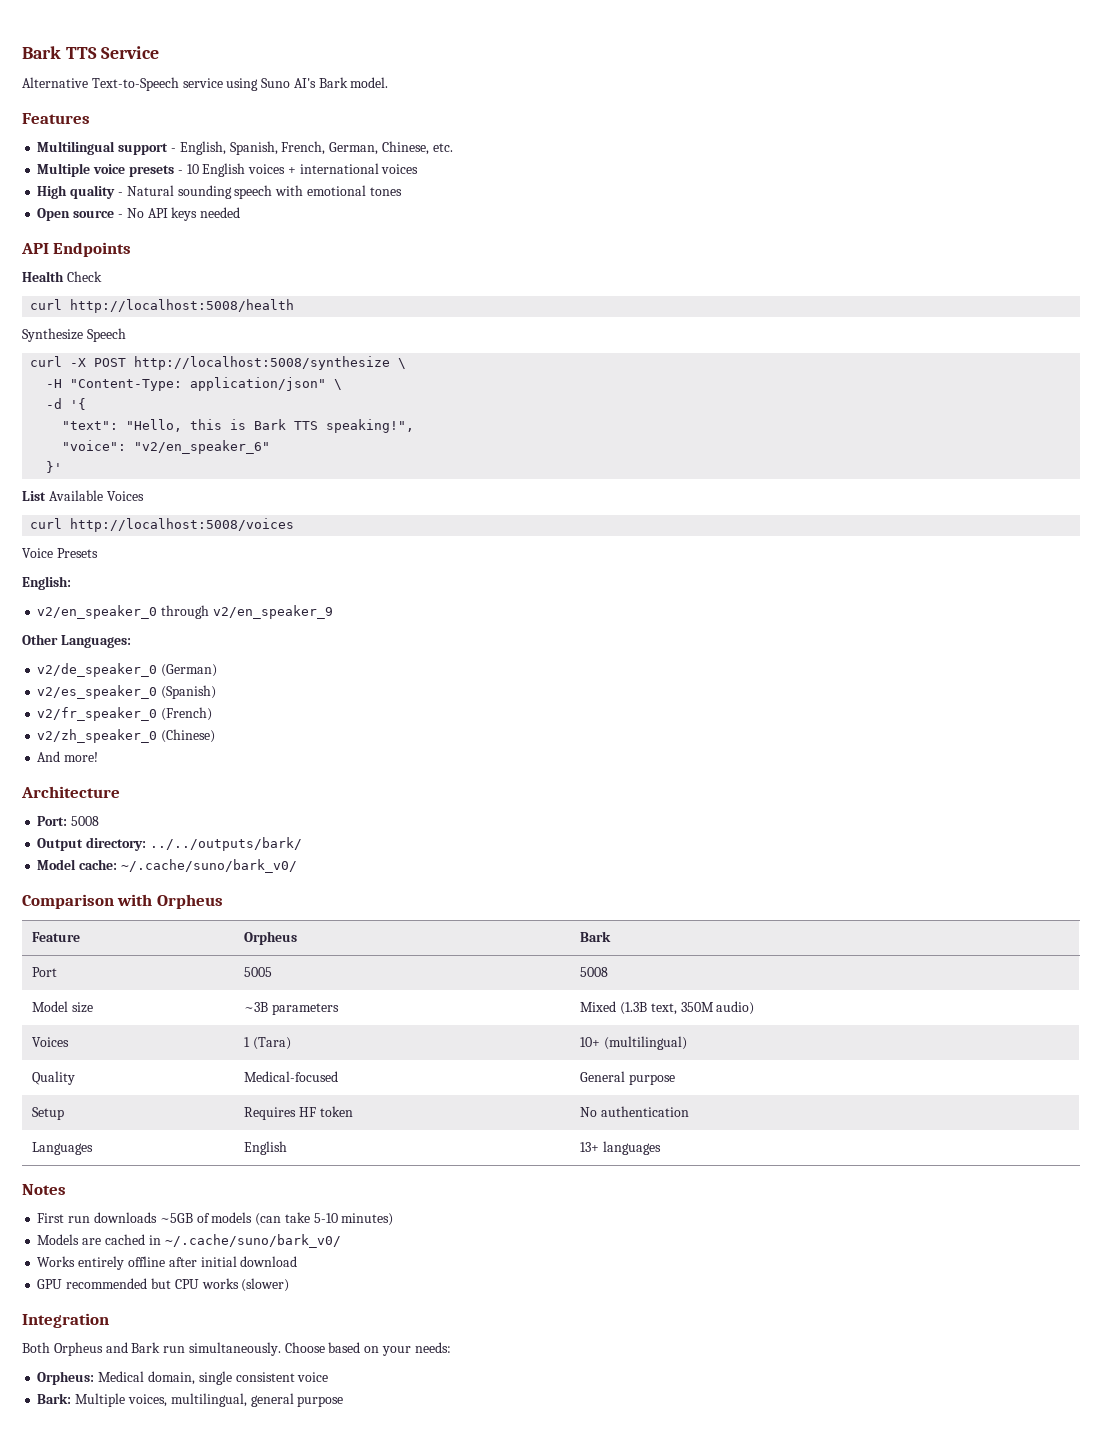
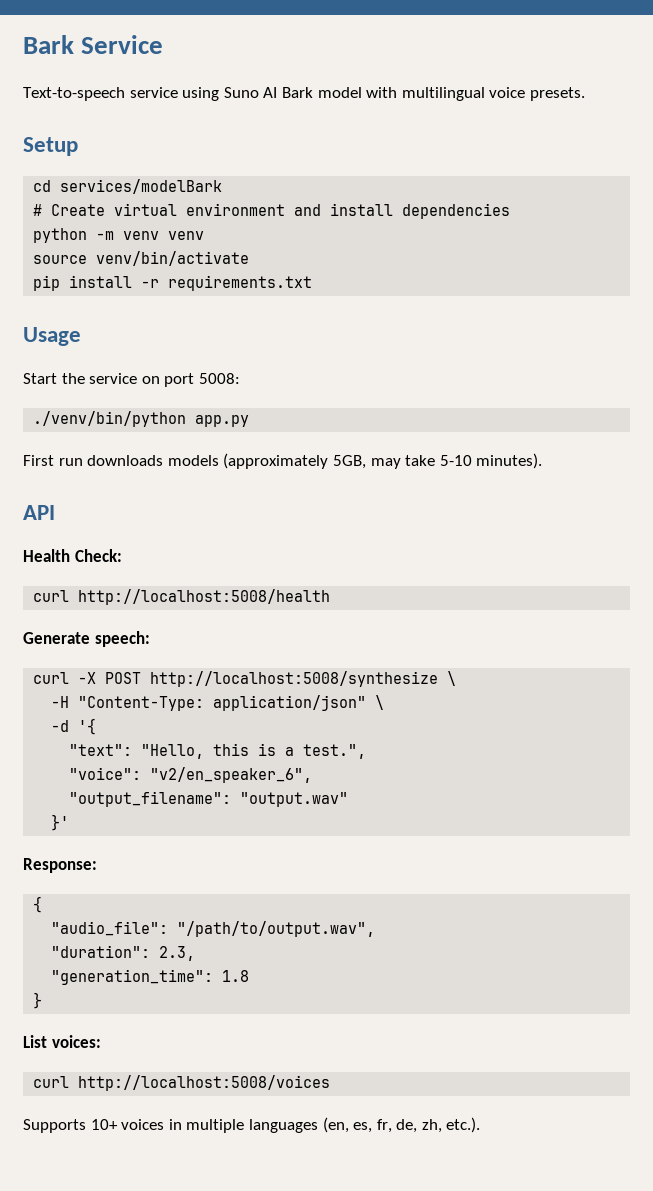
- Bark TTS Service
+ Bark Service
- Alternative Text-to-Speech service using Suno AI's Bark model.
- Features
- Multilingual support - English, Spanish, French, German, Chinese, etc.
- Multiple voice presets - 10 English voices + international voices
- High quality - Natural sounding speech with emotional tones
- Open source - No API keys needed
- API Endpoints
+ Text-to-speech service using Suno AI Bark model with multilingual voice presets.
+ Setup
+ cd services/modelBark
+ # Create virtual environment and install dependencies
+ python -m venv venv
+ source venv/bin/activate
+ pip install -r requirements.txt
+ Usage
+ Start the service on port 5008:
+ ./venv/bin/python app.py
+ First run downloads models (approximately 5GB, may take 5-10 minutes).
+ API
- Health Check
+ Health Check:
- Synthesize Speech
+ Generate speech:
- "text": "Hello, this is Bark TTS speaking!",
- "voice": "v2/en_speaker_6"
+ "text": "Hello, this is a test.",
+ "voice": "v2/en_speaker_6",
+ "output_filename": "output.wav"
  }'
+ Response:
+ {
+ "audio_file": "/path/to/output.wav",
+ "duration": 2.3,
+ "generation_time": 1.8
+ }
- List Available Voices
+ List voices:
- Voice Presets
- English:
- v2/en_speaker_0 through v2/en_speaker_9
- Other Languages:
- v2/de_speaker_0 (German)
- v2/es_speaker_0 (Spanish)
- v2/fr_speaker_0 (French)
- v2/zh_speaker_0 (Chinese)
- And more!
- Architecture
- Port: 5008
- Output directory: ../../outputs/bark/
- Model cache: ~/.cache/suno/bark_v0/
- Comparison with Orpheus
- Feature | Orpheus | Bark
- Port | 5005 | 5008
- Model size | ~3B parameters | Mixed (1.3B text, 350M audio)
- Voices | 1 (Tara) | 10+ (multilingual)
- Quality | Medical-focused | General purpose
- Setup | Requires HF token | No authentication
- Languages | English | 13+ languages
- Notes
- First run downloads ~5GB of models (can take 5-10 minutes)
- Models are cached in ~/.cache/suno/bark_v0/
- Works entirely offline after initial download
- GPU recommended but CPU works (slower)
- Integration
- Both Orpheus and Bark run simultaneously. Choose based on your needs:
- Orpheus: Medical domain, single consistent voice
- Bark: Multiple voices, multilingual, general purpose
+ Supports 10+ voices in multiple languages (en, es, fr, de, zh, etc.).

